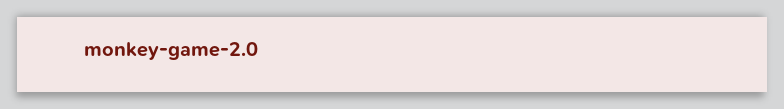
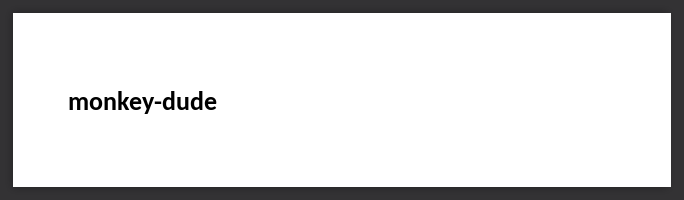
- monkey-game-2.0
+ monkey-dude

